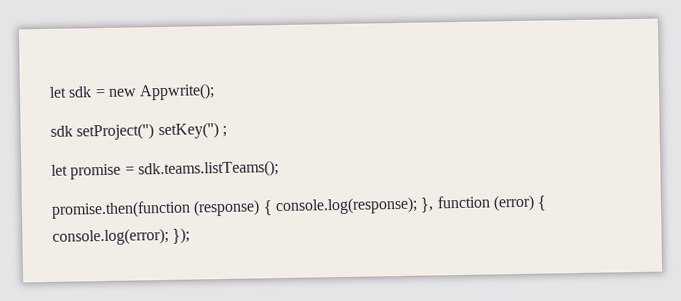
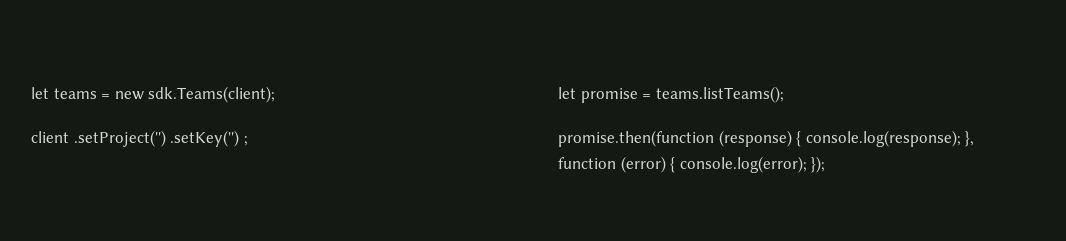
- let sdk = new Appwrite();
- sdk setProject('') setKey('') ;
+ let teams = new sdk.Teams(client);
+ client .setProject('') .setKey('') ;
- let promise = sdk.teams.listTeams();
+ let promise = teams.listTeams();

